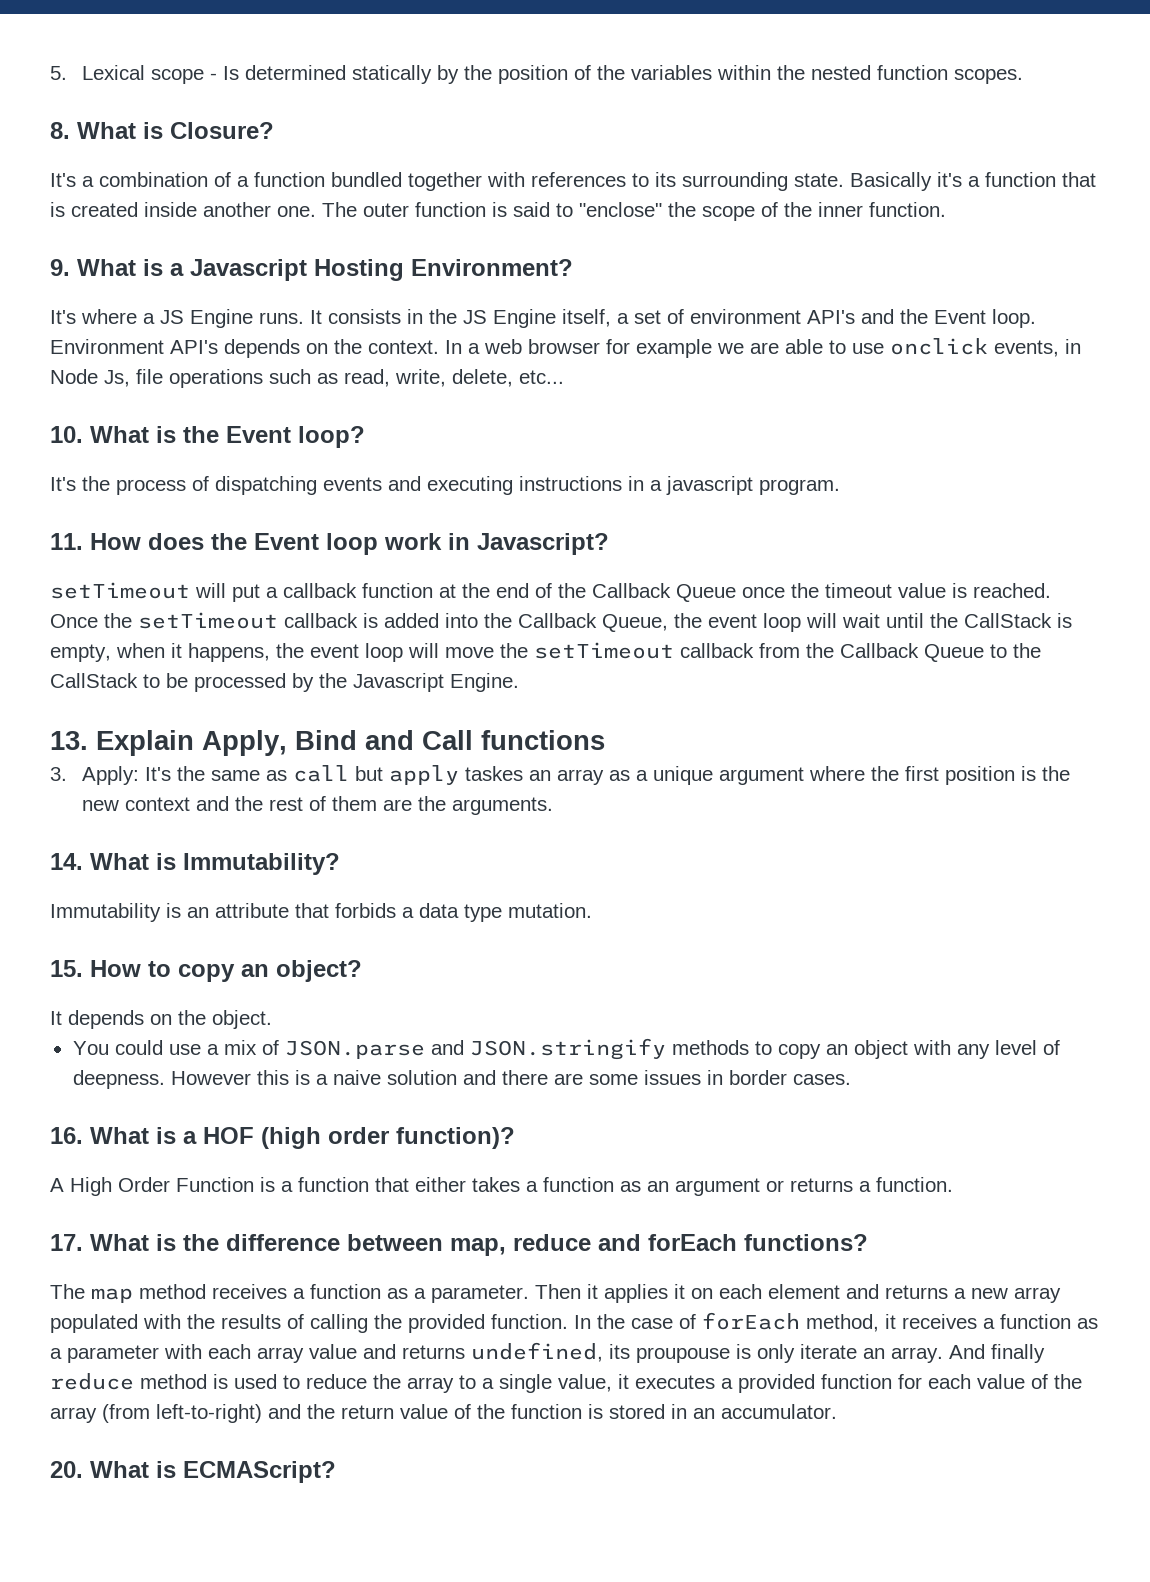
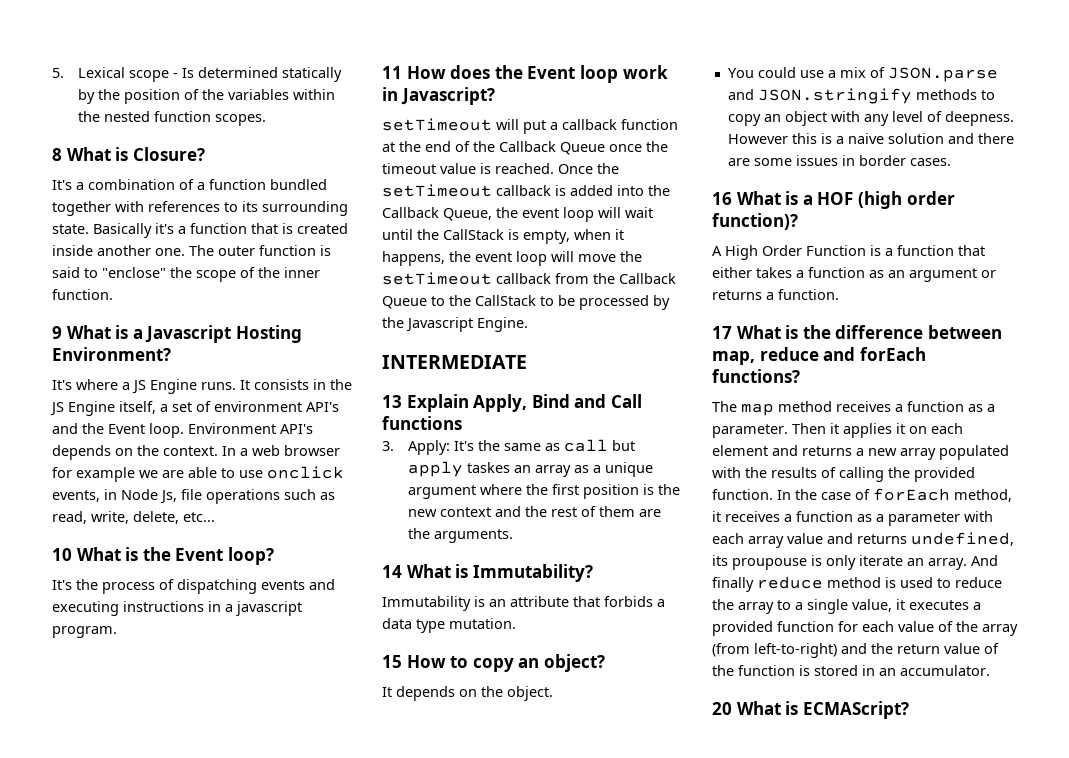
- 8. What is Closure?
+ 8 What is Closure?
- 9. What is a Javascript Hosting Environment?
+ 9 What is a Javascript Hosting Environment?
- 10. What is the Event loop?
+ 10 What is the Event loop?
- 11. How does the Event loop work in Javascript?
+ 11 How does the Event loop work in Javascript?
- 13. Explain Apply, Bind and Call functions
+ INTERMEDIATE
+ 13 Explain Apply, Bind and Call functions
- 14. What is Immutability?
+ 14 What is Immutability?
- 15. How to copy an object?
+ 15 How to copy an object?
- 16. What is a HOF (high order function)?
+ 16 What is a HOF (high order function)?
- 17. What is the difference between map, reduce and forEach functions?
+ 17 What is the difference between map, reduce and forEach functions?
- 20. What is ECMAScript?
+ 20 What is ECMAScript?

